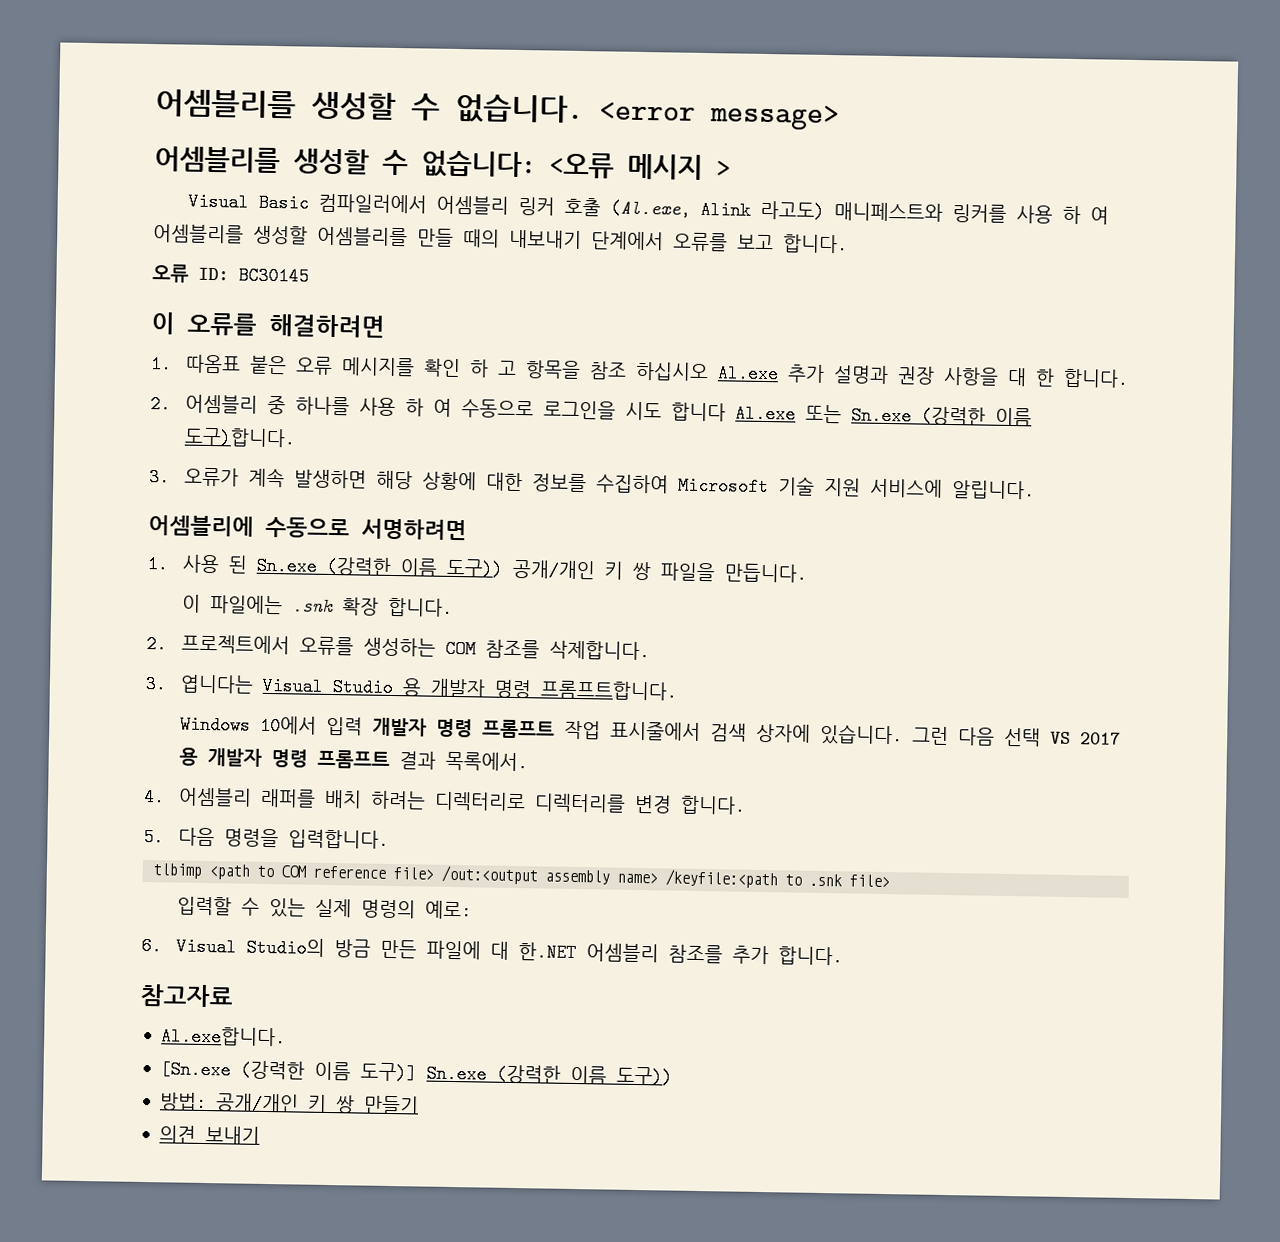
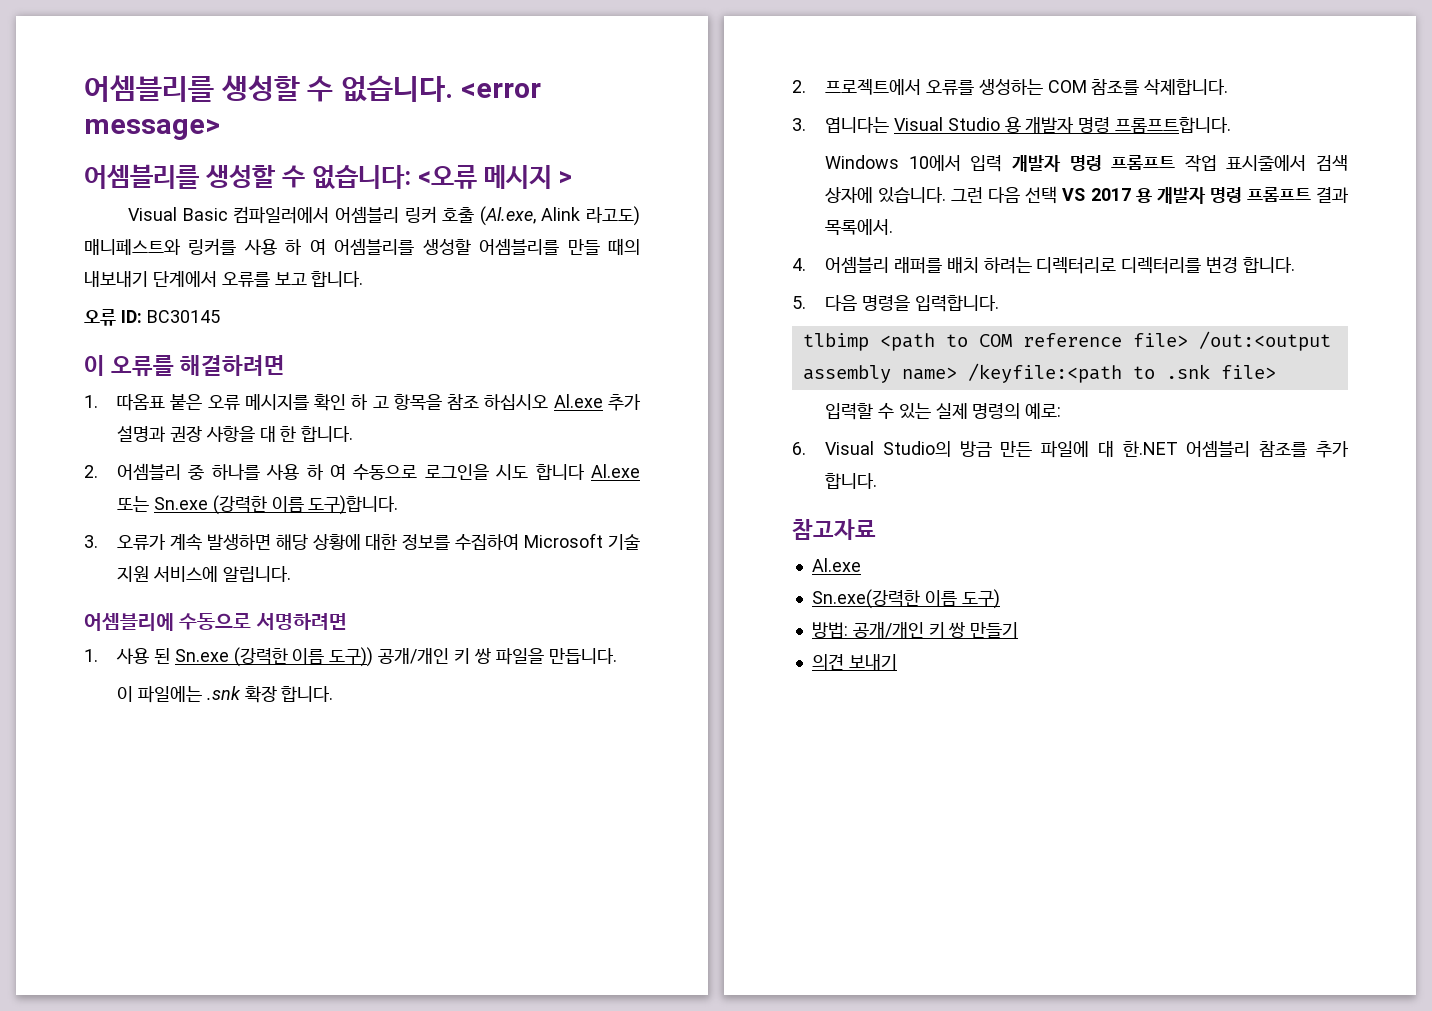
  참고자료
- Al.exe합니다.
- [Sn.exe (강력한 이름 도구)] Sn.exe (강력한 이름 도구))
+ Al.exe
+ Sn.exe(강력한 이름 도구)

